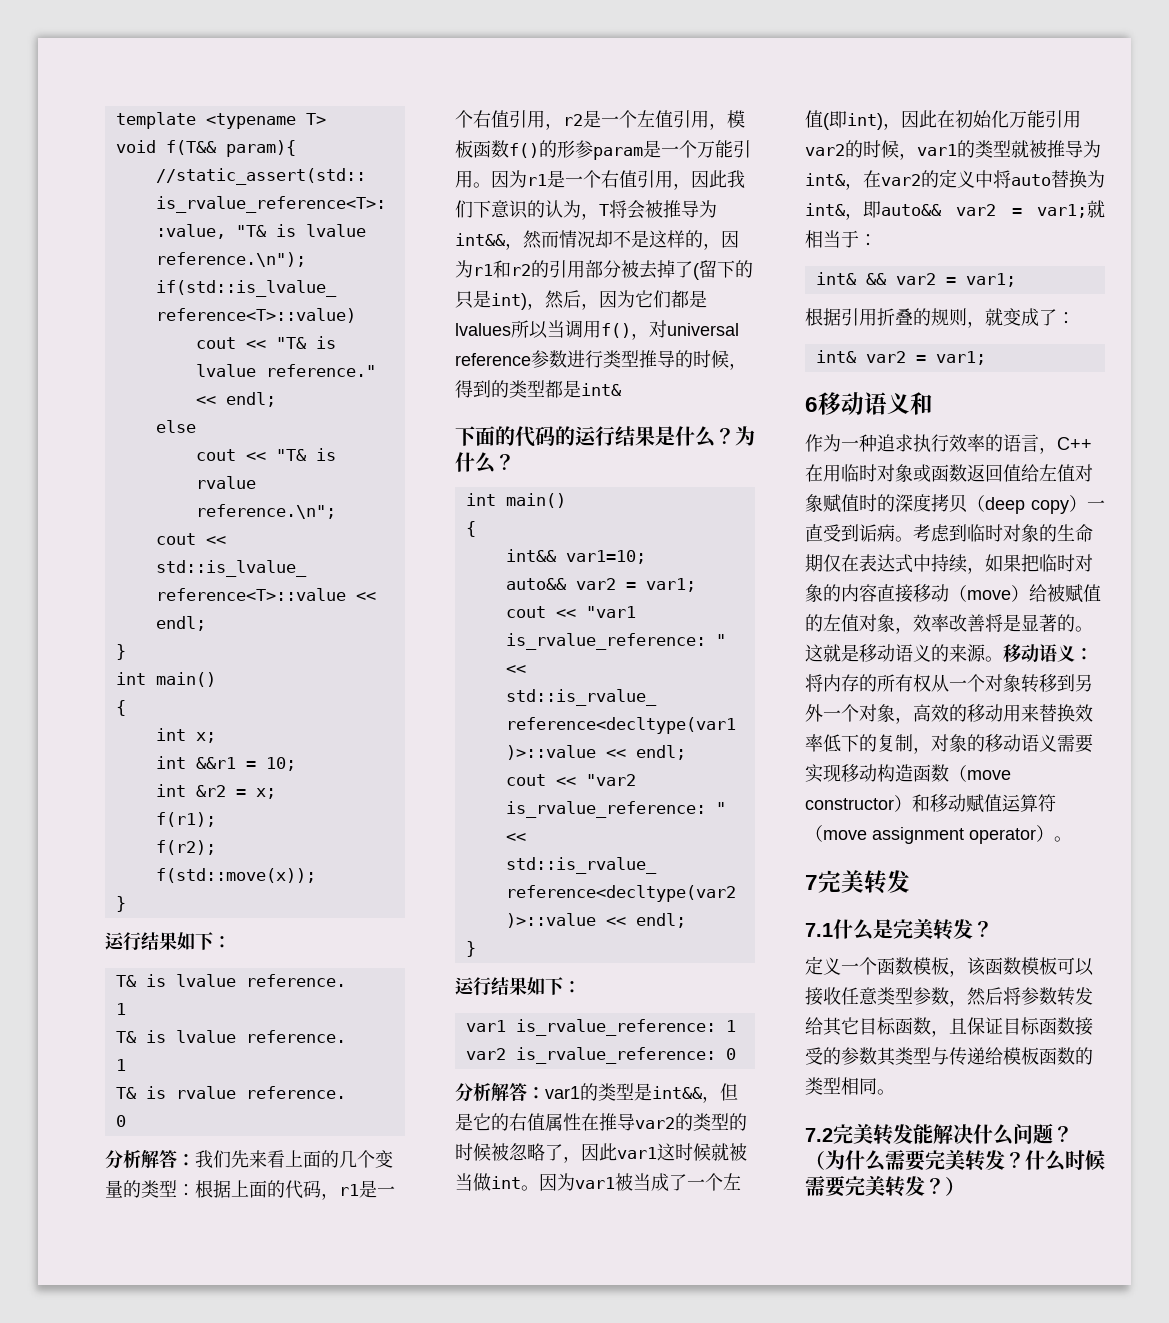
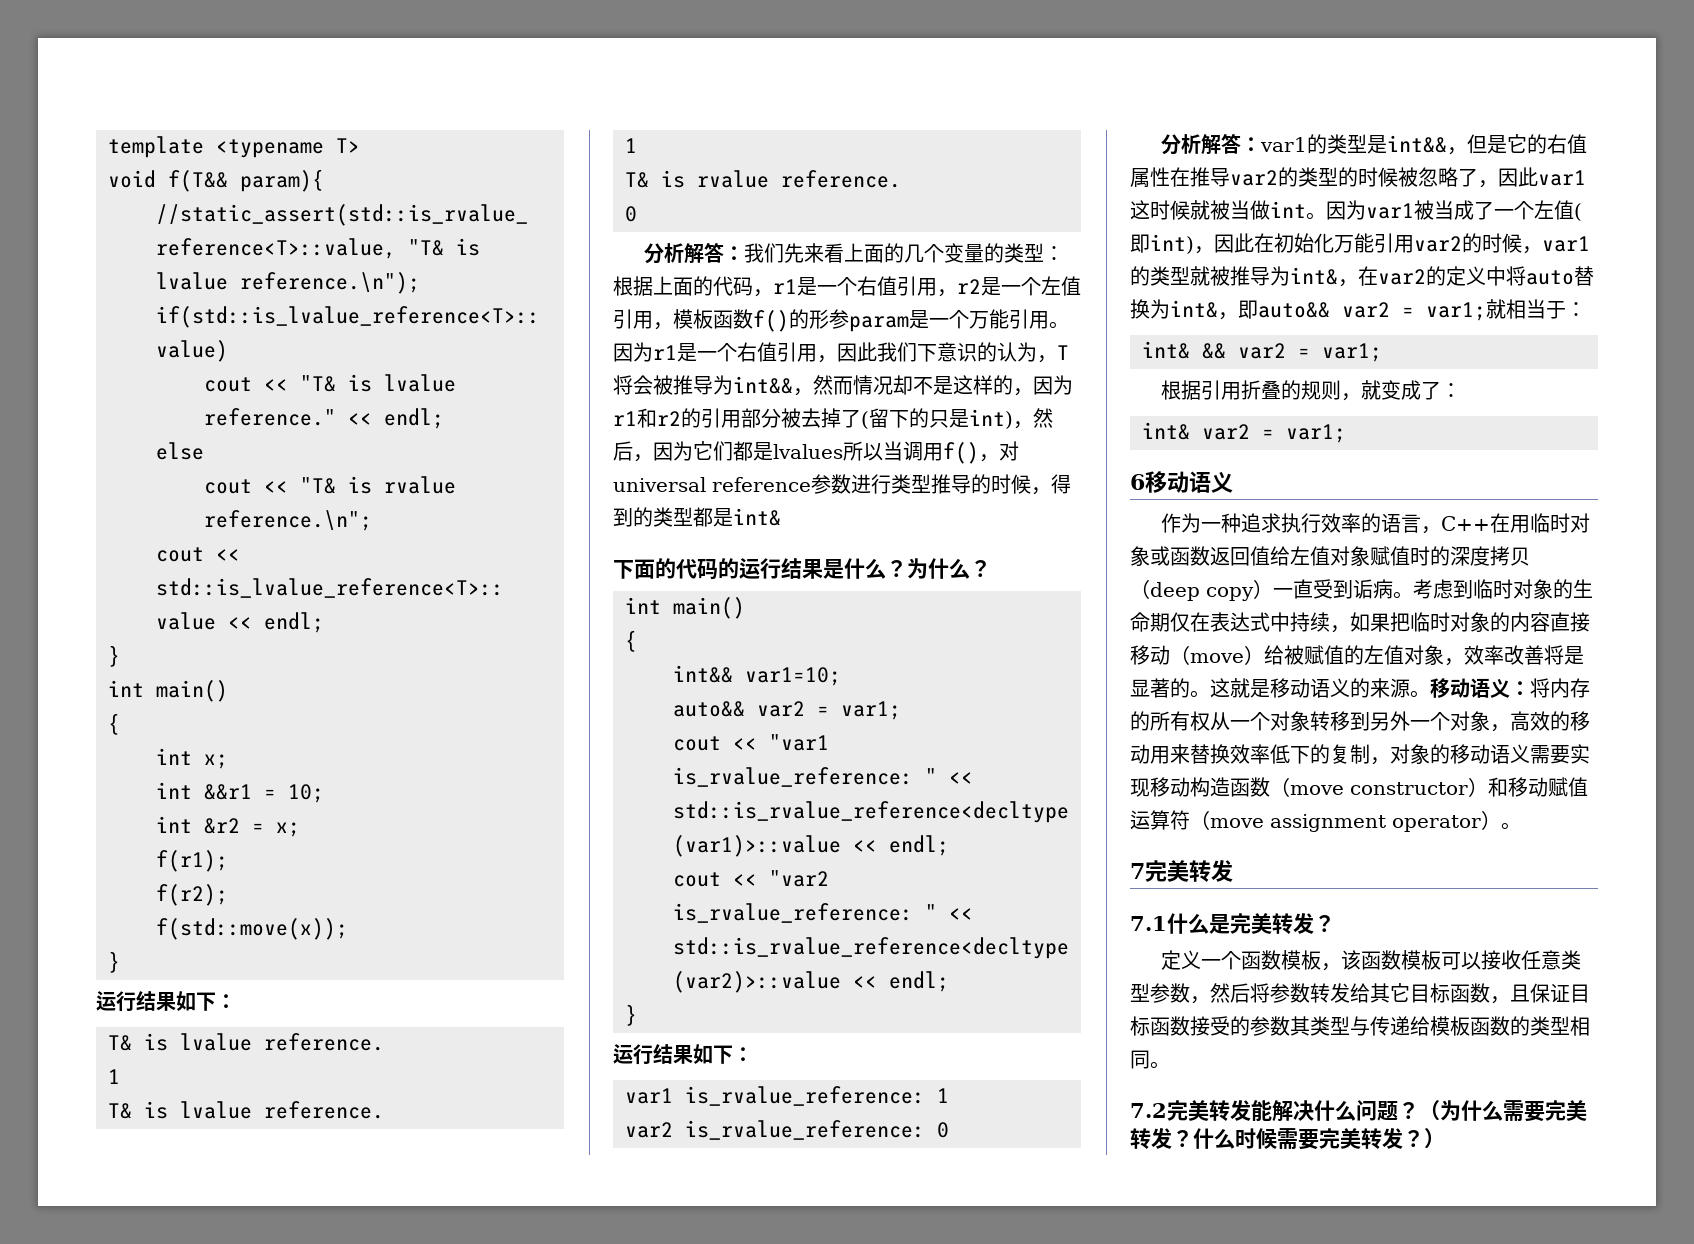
- 6移动语义和
+ 6移动语义

